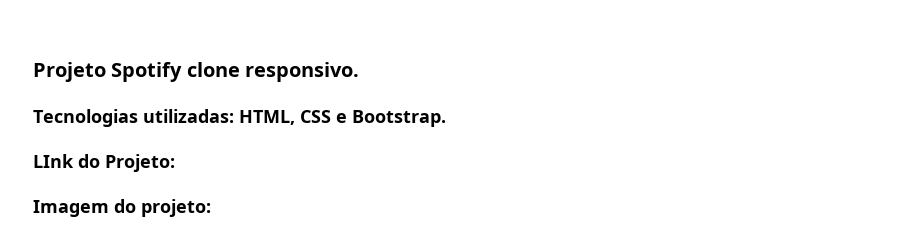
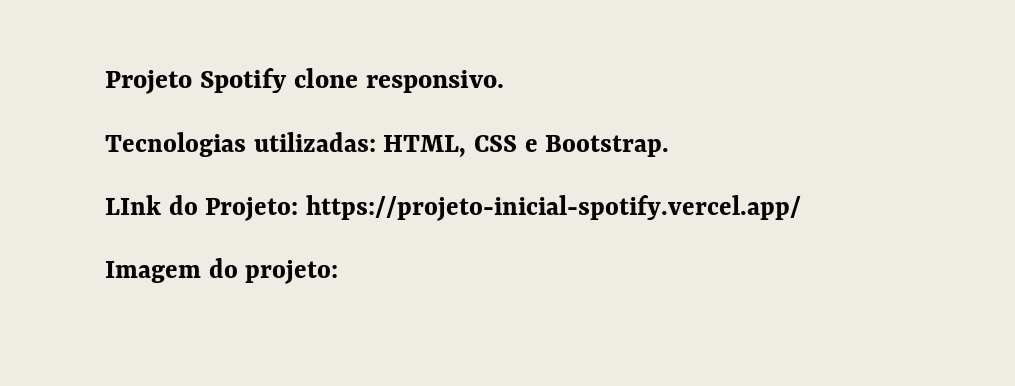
- LInk do Projeto:
+ LInk do Projeto: https://projeto-inicial-spotify.vercel.app/

